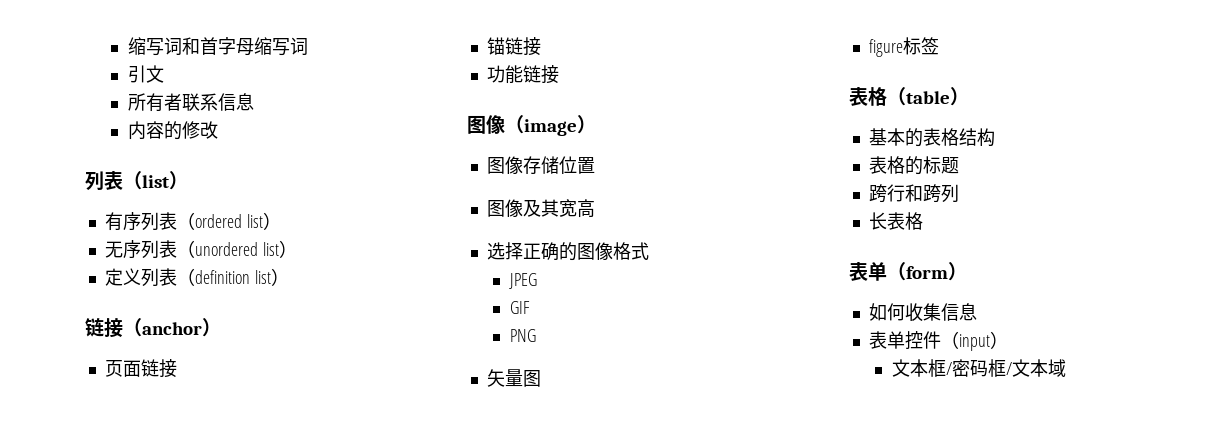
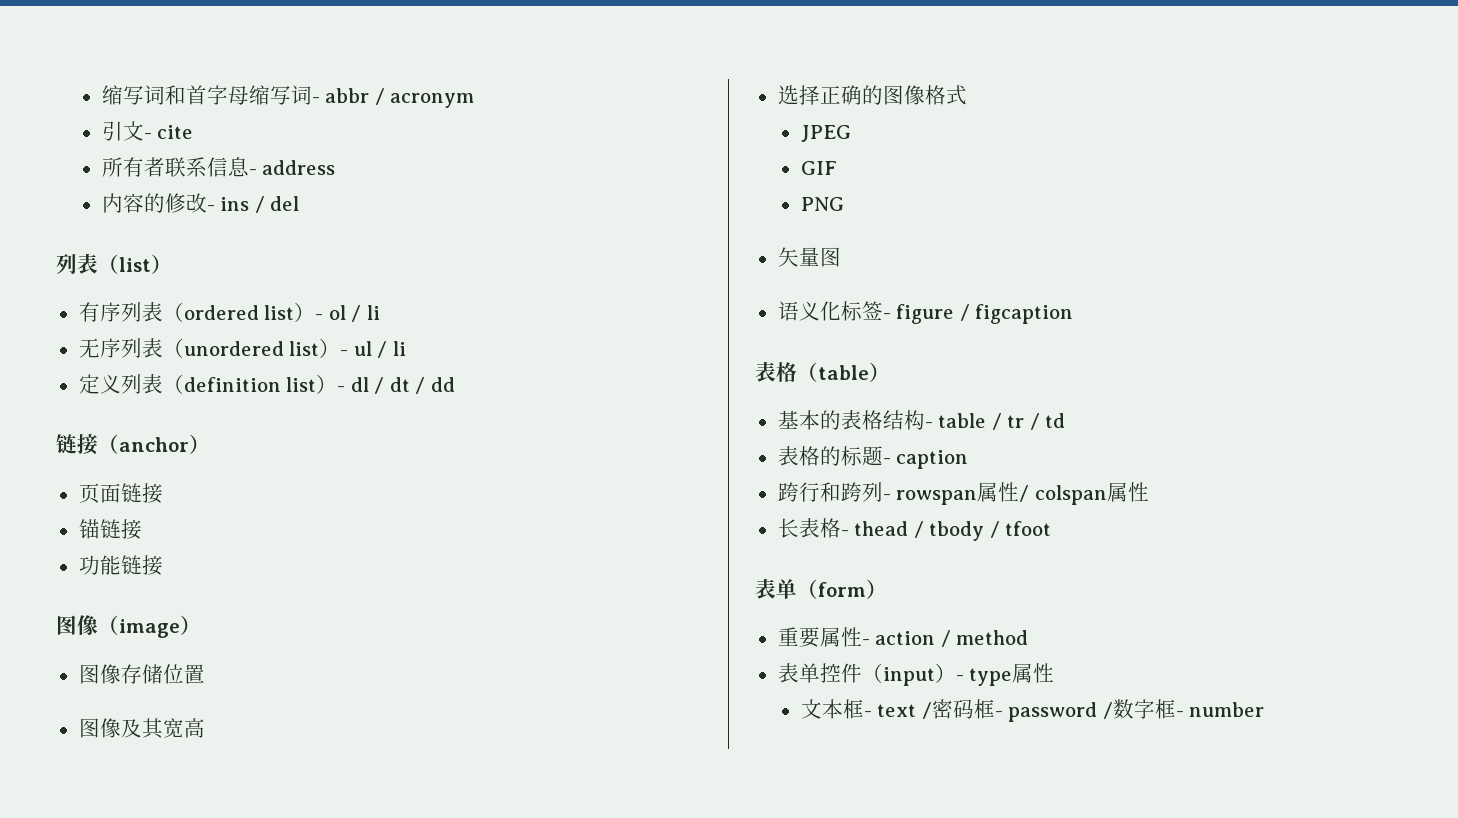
- 缩写词和首字母缩写词
+ 缩写词和首字母缩写词- abbr / acronym
- 引文
+ 引文- cite
- 所有者联系信息
+ 所有者联系信息- address
- 内容的修改
+ 内容的修改- ins / del
- 有序列表（ordered list）
+ 有序列表（ordered list）- ol / li
- 无序列表（unordered list）
+ 无序列表（unordered list）- ul / li
- 定义列表（definition list）
+ 定义列表（definition list）- dl / dt / dd
- figure标签
+ 语义化标签- figure / figcaption
- 基本的表格结构
+ 基本的表格结构- table / tr / td
- 表格的标题
+ 表格的标题- caption
- 跨行和跨列
- 长表格
+ 跨行和跨列- rowspan属性/ colspan属性
+ 长表格- thead / tbody / tfoot
  表单（form）
- 如何收集信息
+ 重要属性- action / method
- 表单控件（input）
+ 表单控件（input）- type属性
- 文本框/密码框/文本域
+ 文本框- text /密码框- password /数字框- number

